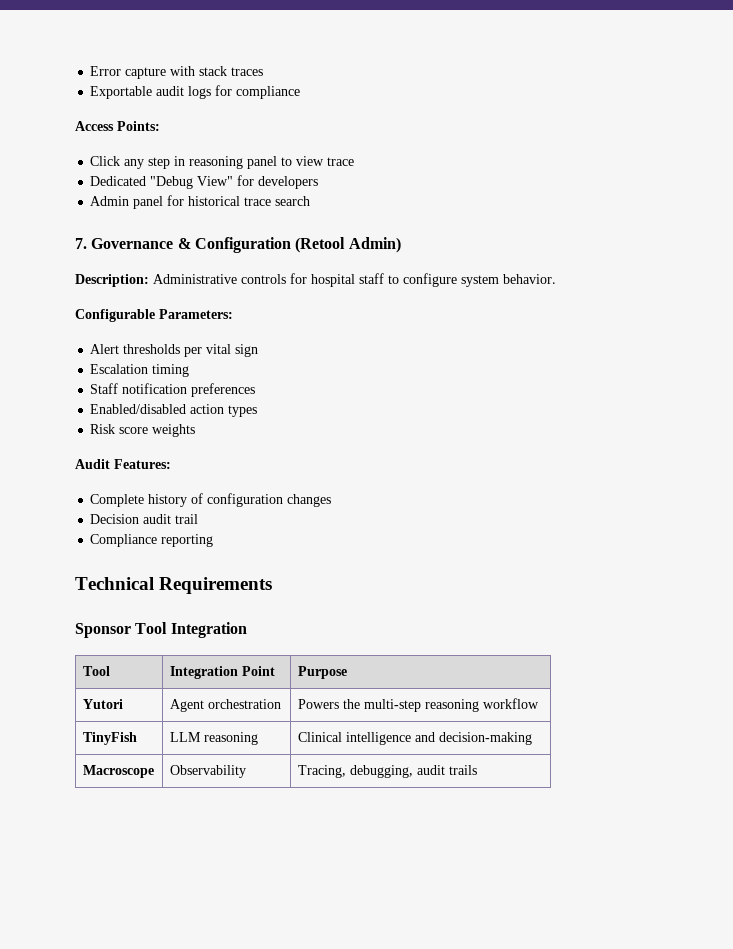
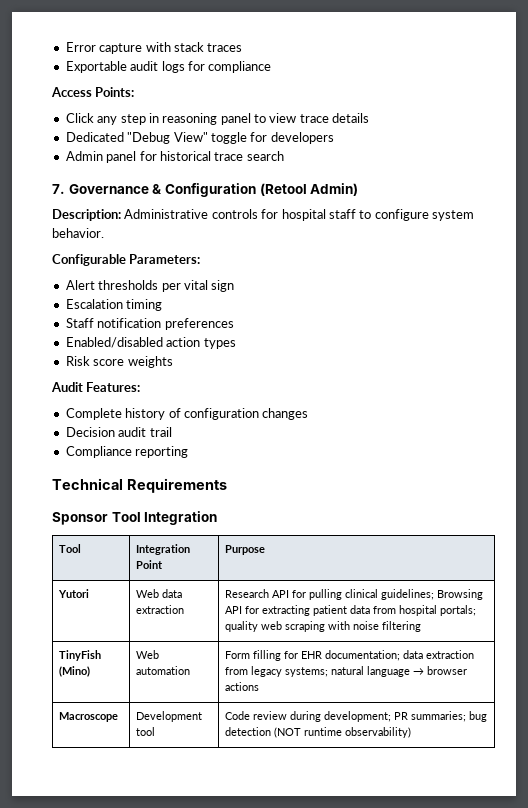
- Click any step in reasoning panel to view trace
+ Click any step in reasoning panel to view trace details
- Dedicated "Debug View" for developers
+ Dedicated "Debug View" toggle for developers
- Yutori | Agent orchestration | Powers the multi-step reasoning workflow
- TinyFish | LLM reasoning | Clinical intelligence and decision-making
- Macroscope | Observability | Tracing, debugging, audit trails
+ Yutori | Web data extraction | Research API for pulling clinical guidelines; Browsing API for extracting patient data from hospital portals; quality web scraping with noise filtering
+ TinyFish (Mino) | Web automation | Form filling for EHR documentation; data extraction from legacy systems; natural language → browser actions
+ Macroscope | Development tool | Code review during development; PR summaries; bug detection (NOT runtime observability)

